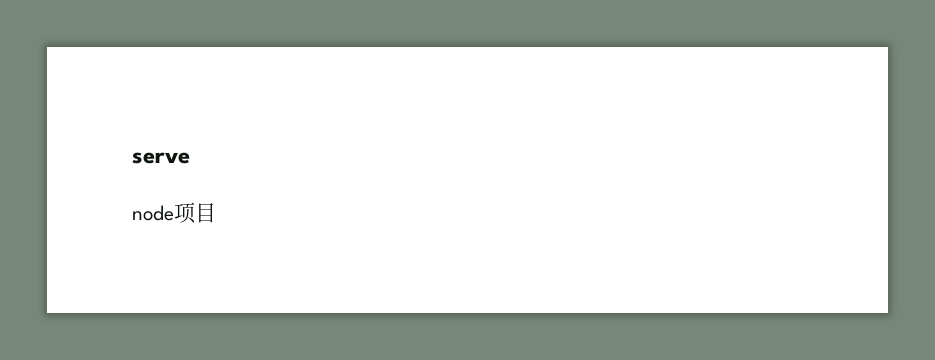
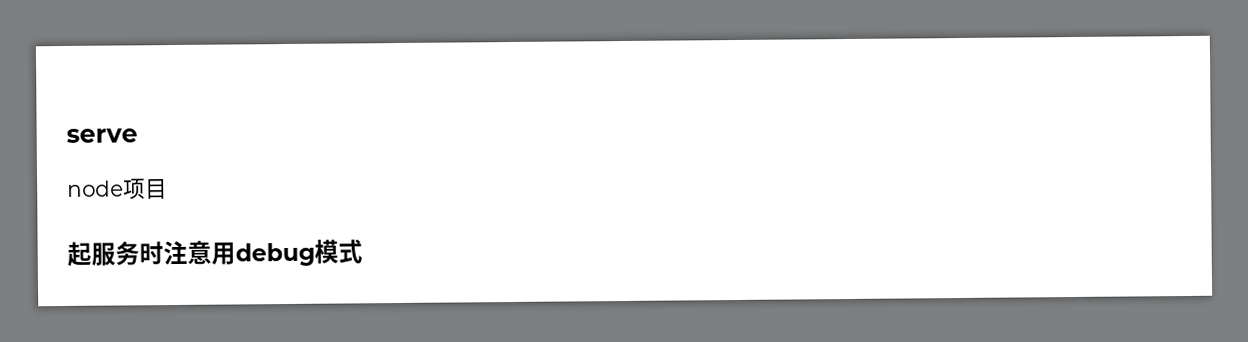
+ 起服务时注意用debug模式

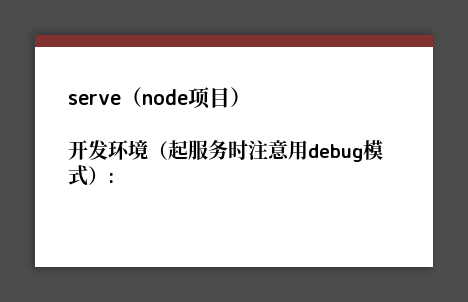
- serve
- node项目
- 起服务时注意用debug模式
+ serve（node项目）
+ 开发环境（起服务时注意用debug模式）:

